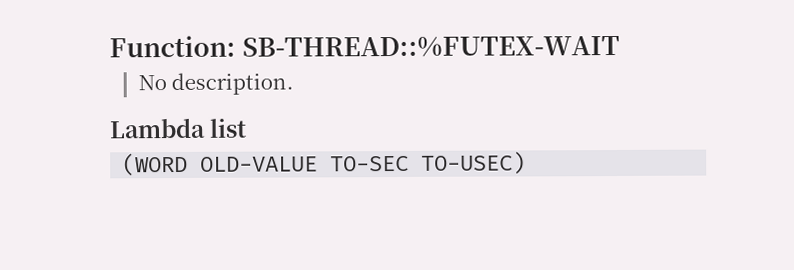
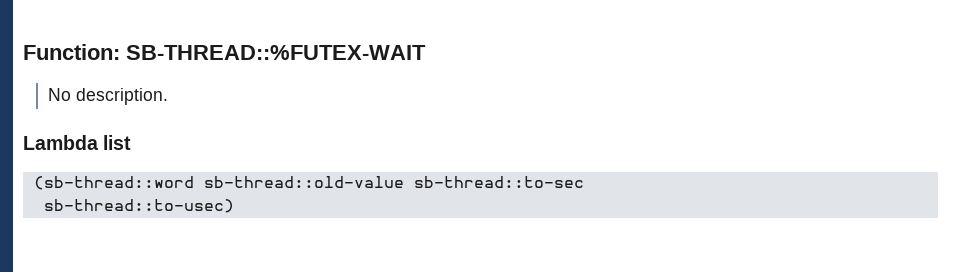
- (WORD OLD-VALUE TO-SEC TO-USEC)
+ (sb-thread::word sb-thread::old-value sb-thread::to-sec
+ sb-thread::to-usec)

